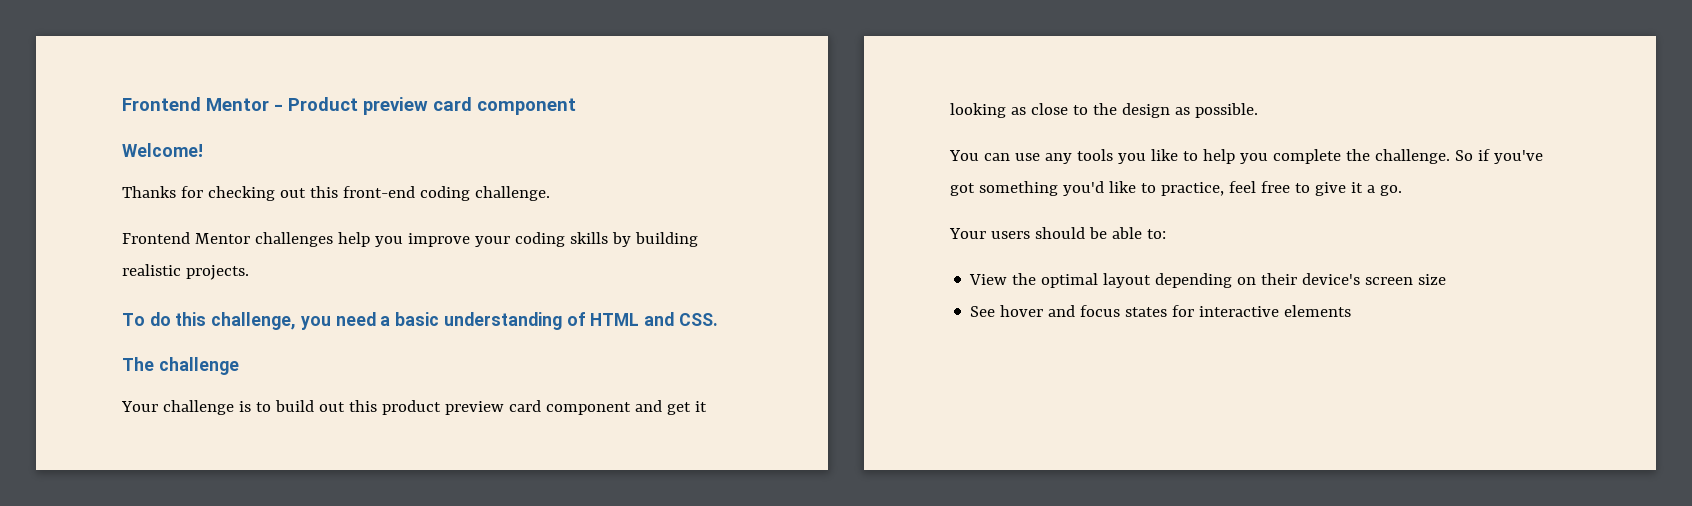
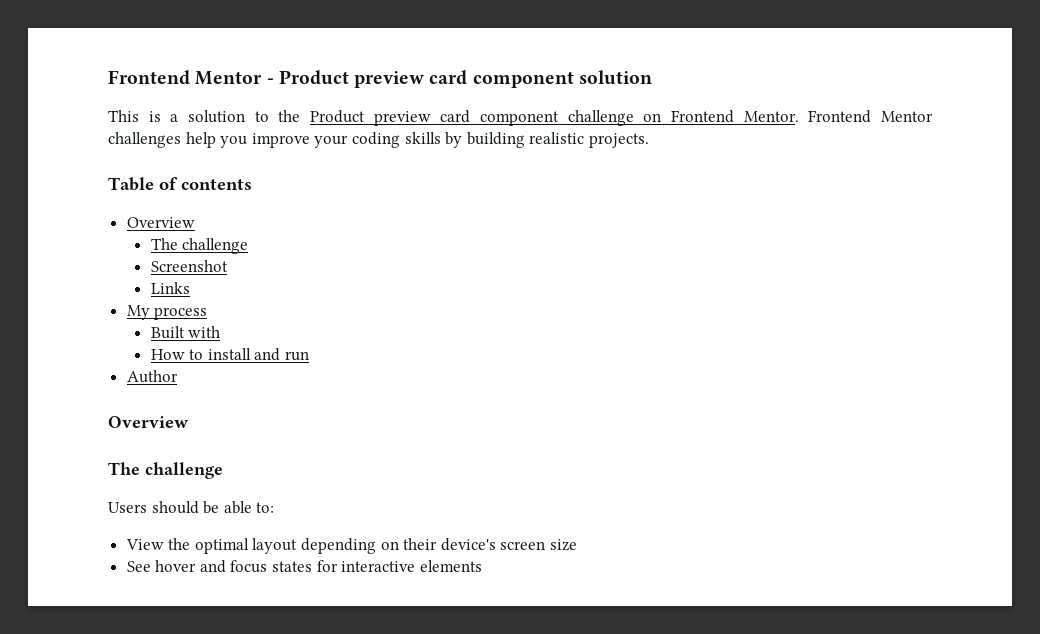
- Frontend Mentor - Product preview card component
- Welcome!
- Thanks for checking out this front-end coding challenge.
- Frontend Mentor challenges help you improve your coding skills by building realistic projects.
+ Frontend Mentor - Product preview card component solution
+ This is a solution to the Product preview card component challenge on Frontend Mentor. Frontend Mentor challenges help you improve your coding skills by building realistic projects.
- To do this challenge, you need a basic understanding of HTML and CSS.
+ Table of contents
+ Overview
  The challenge
- Your challenge is to build out this product preview card component and get it looking as close to the design as possible.
- You can use any tools you like to help you complete the challenge. So if you've got something you'd like to practice, feel free to give it a go.
- Your users should be able to:
+ Screenshot
+ Links
+ My process
+ Built with
+ How to install and run
+ Author
+ Overview
+ The challenge
+ Users should be able to:

